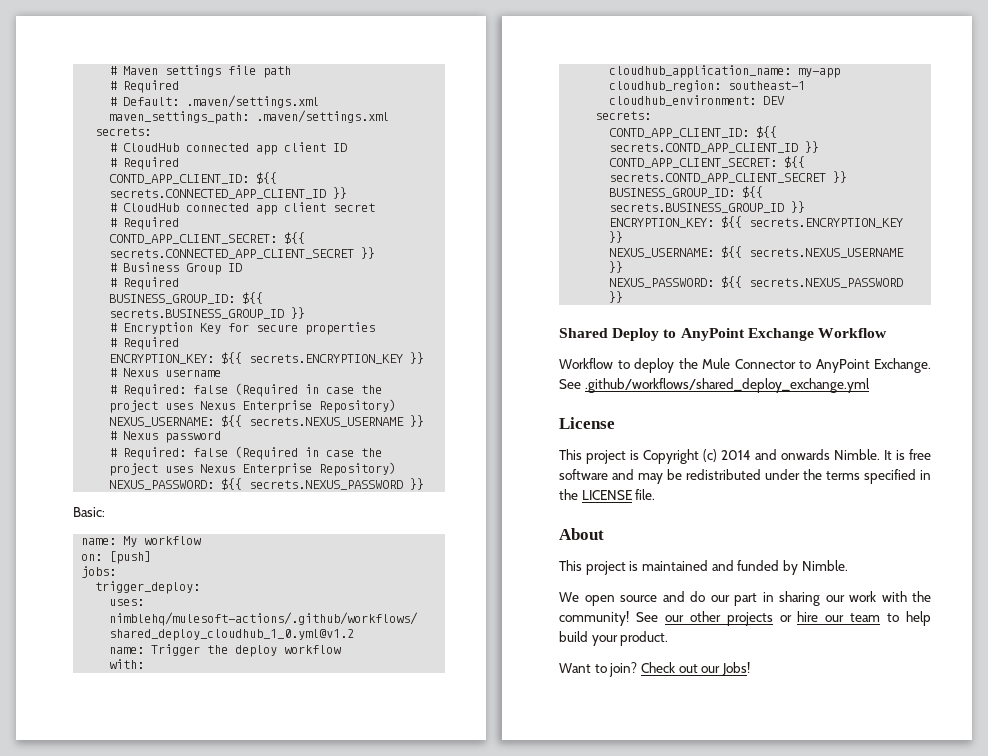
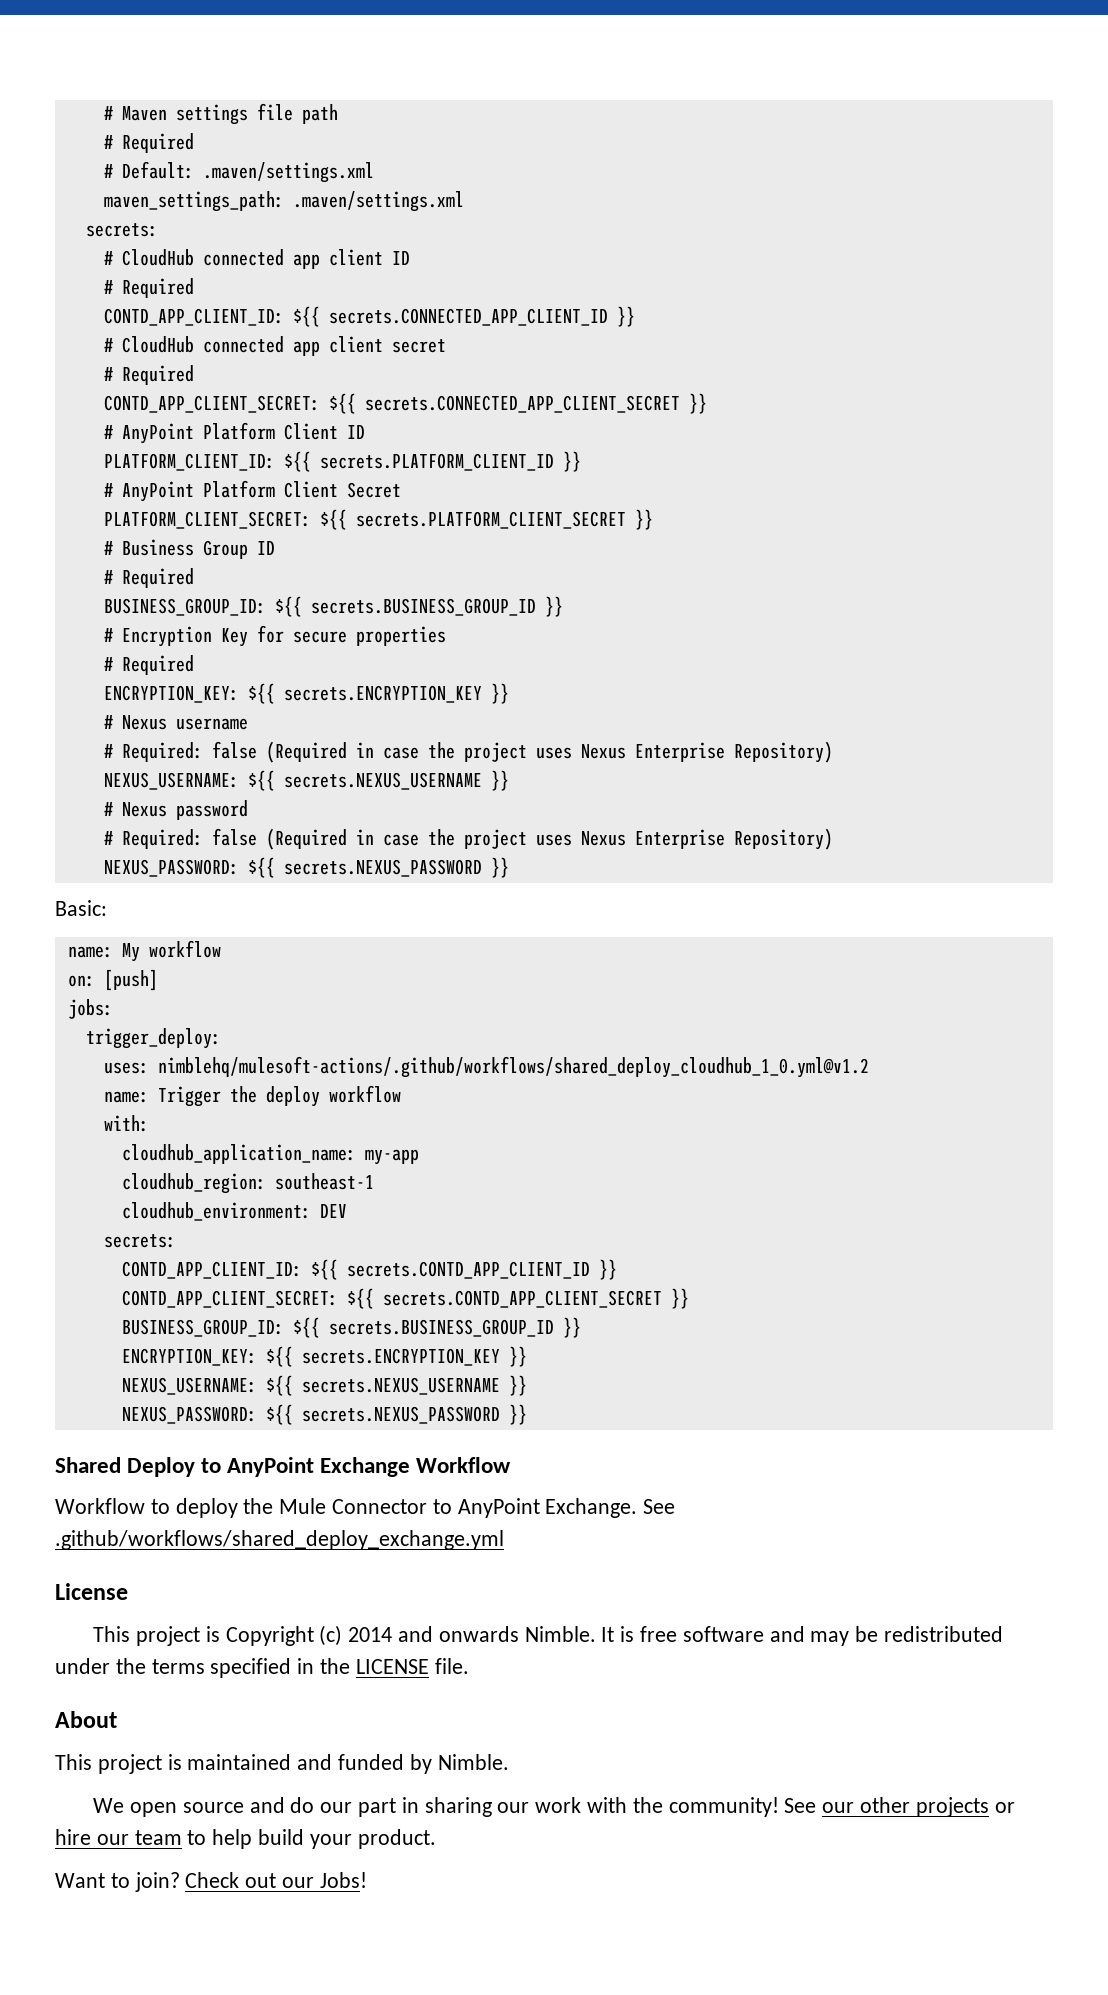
+ # AnyPoint Platform Client ID
+ PLATFORM_CLIENT_ID: ${{ secrets.PLATFORM_CLIENT_ID }}
+ # AnyPoint Platform Client Secret
+ PLATFORM_CLIENT_SECRET: ${{ secrets.PLATFORM_CLIENT_SECRET }}

